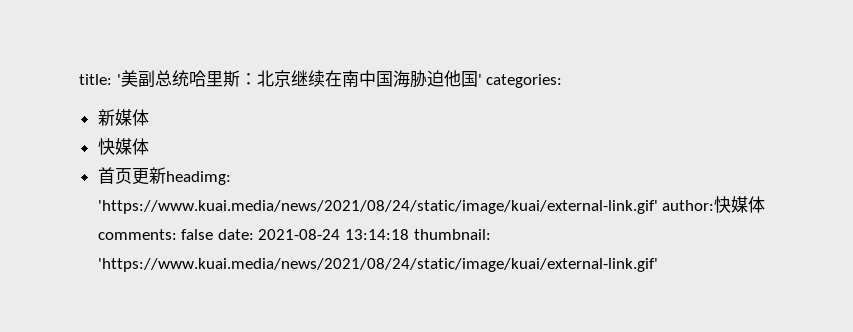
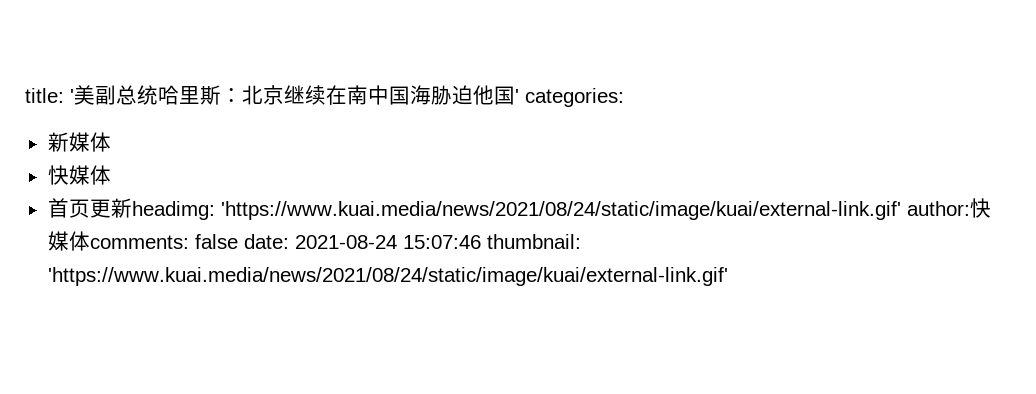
- 首页更新headimg: 'https://www.kuai.media/news/2021/08/24/static/image/kuai/external-link.gif' author:快媒体comments: false date: 2021-08-24 13:14:18 thumbnail: 'https://www.kuai.media/news/2021/08/24/static/image/kuai/external-link.gif'
+ 首页更新headimg: 'https://www.kuai.media/news/2021/08/24/static/image/kuai/external-link.gif' author:快媒体comments: false date: 2021-08-24 15:07:46 thumbnail: 'https://www.kuai.media/news/2021/08/24/static/image/kuai/external-link.gif'

